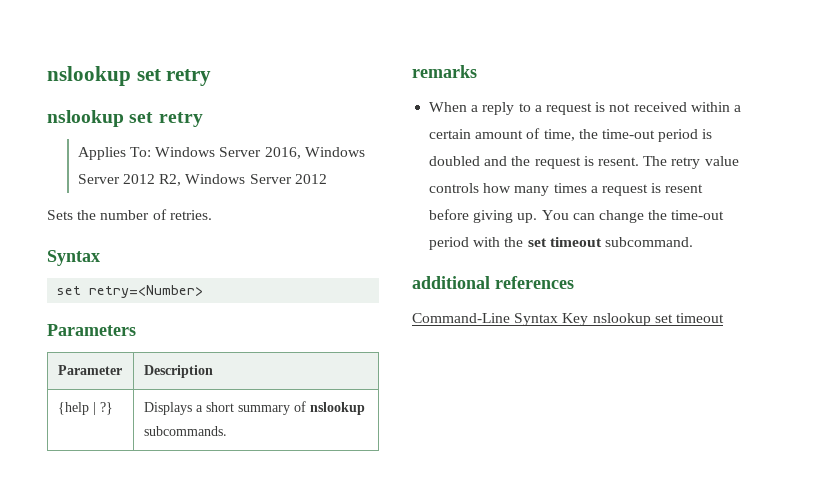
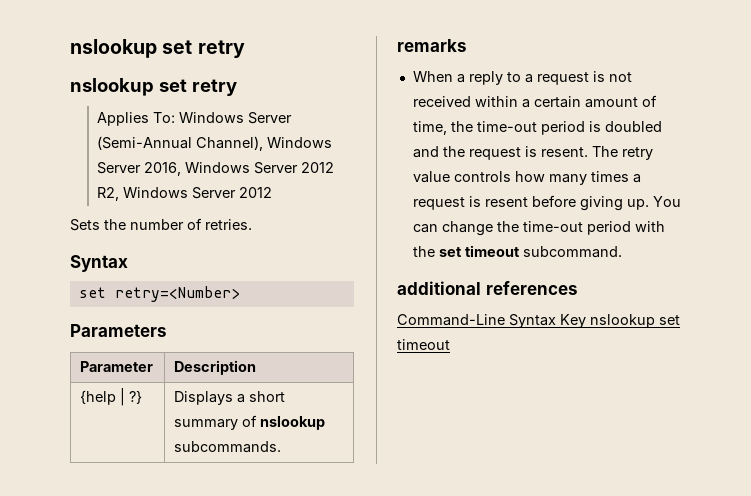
- Applies To: Windows Server 2016, Windows Server 2012 R2, Windows Server 2012
+ Applies To: Windows Server (Semi-Annual Channel), Windows Server 2016, Windows Server 2012 R2, Windows Server 2012

